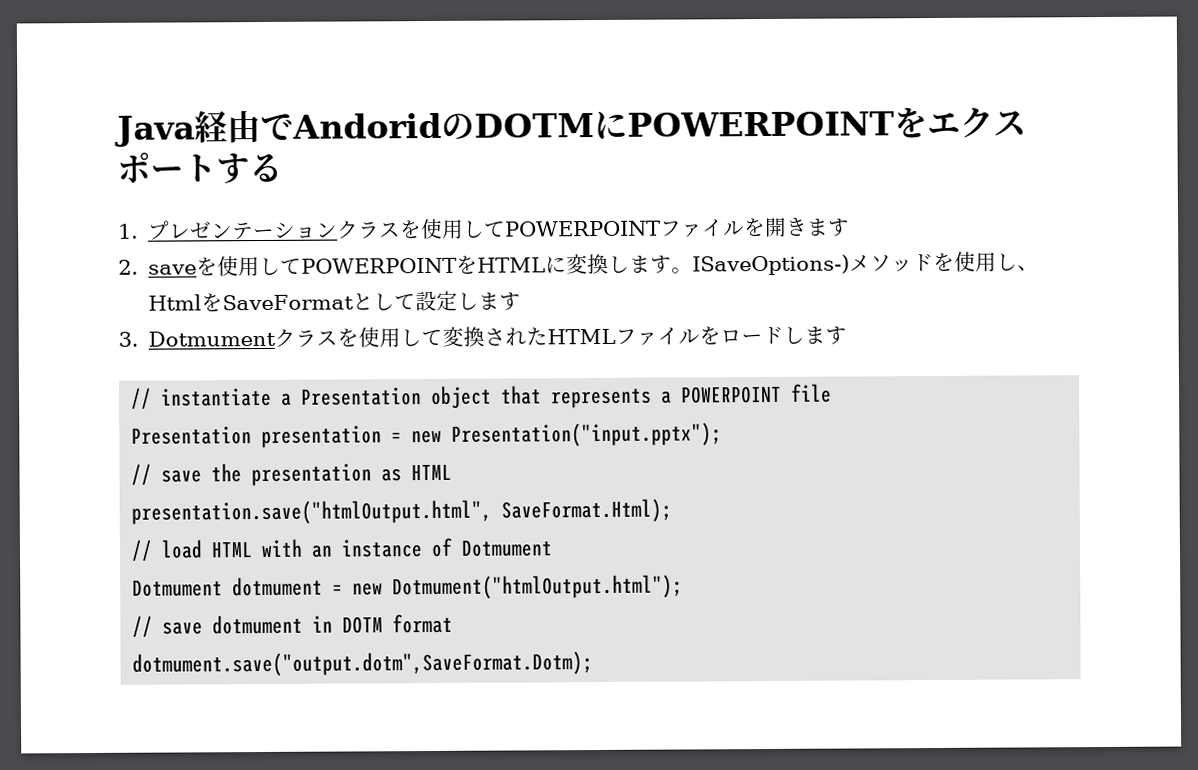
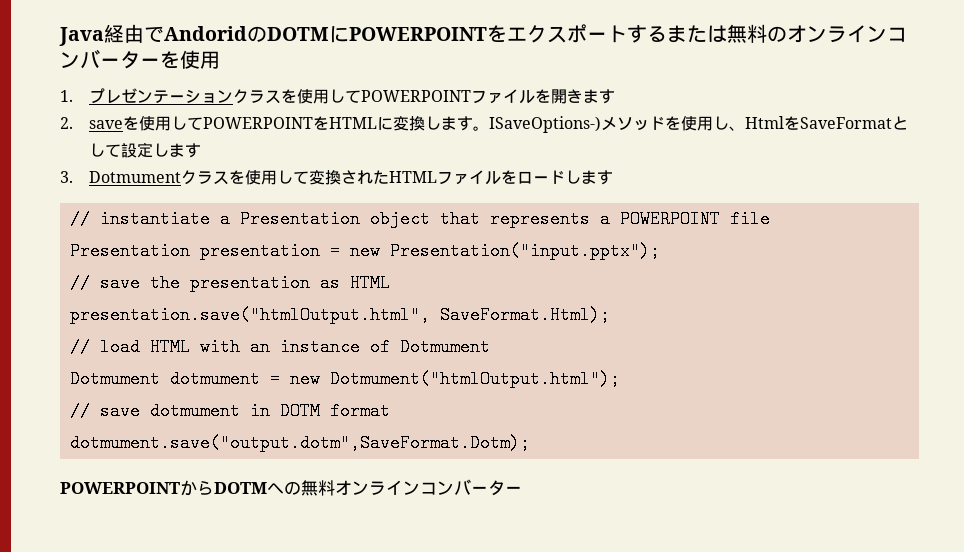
- Java経由でAndoridのDOTMにPOWERPOINTをエクスポートする
+ Java経由でAndoridのDOTMにPOWERPOINTをエクスポートするまたは無料のオンラインコンバーターを使用
+ POWERPOINTからDOTMへの無料オンラインコンバーター

